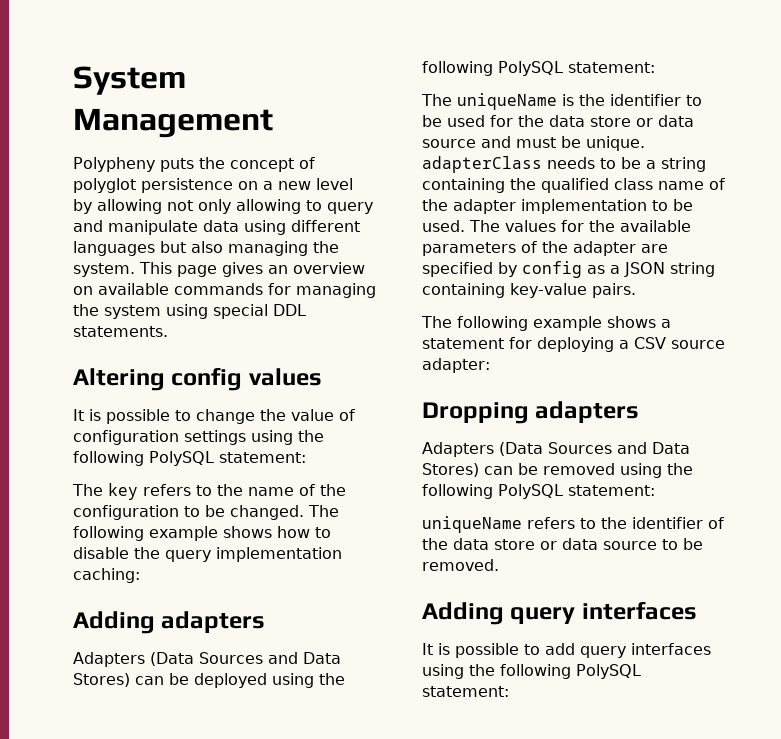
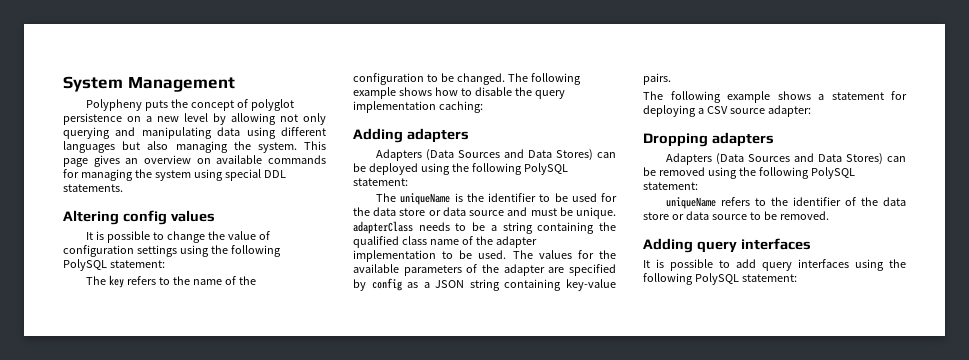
- Polypheny puts the concept of polyglot persistence on a new level by allowing not only allowing to query and manipulate data using different languages but also managing the system.
+ Polypheny puts the concept of polyglot persistence on a new level by allowing not only querying and manipulating data using different languages but also managing the system.

